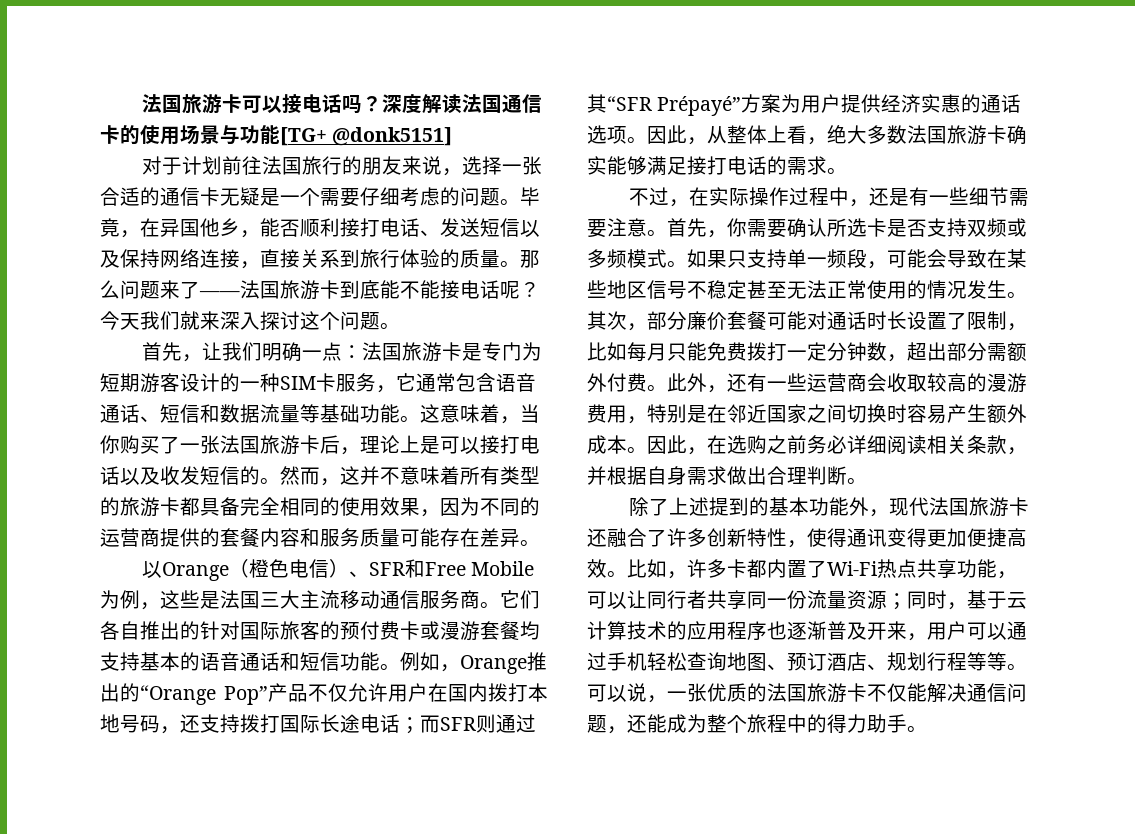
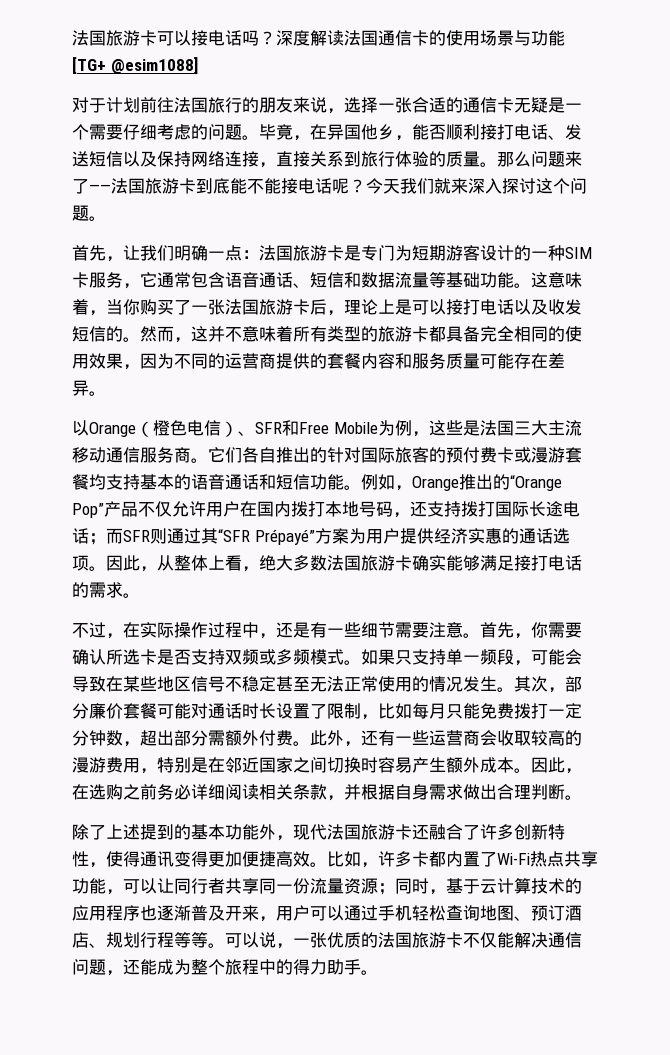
- 深度解读法国通信卡的使用场景与功能[TG+ @donk5151]
+ 深度解读法国通信卡的使用场景与功能[TG+ @esim1088]

